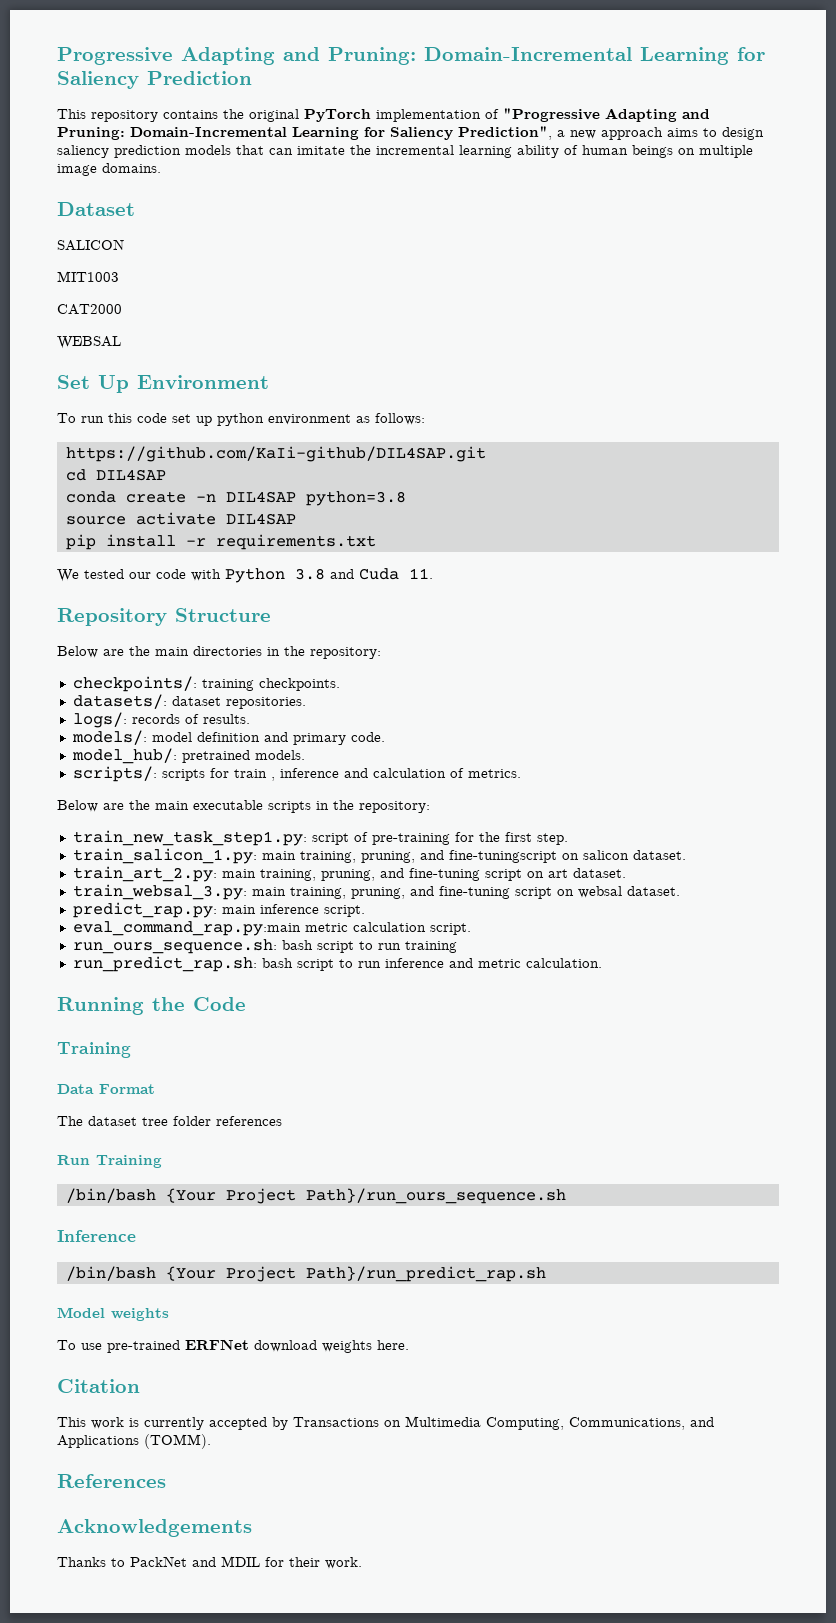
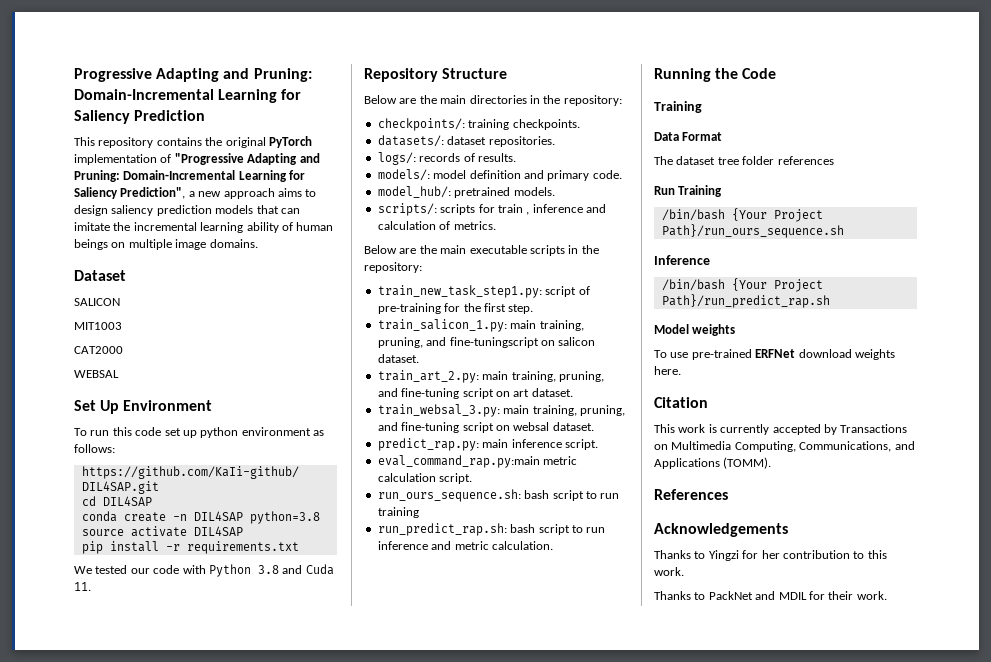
+ Thanks to Yingzi for her contribution to this work.

